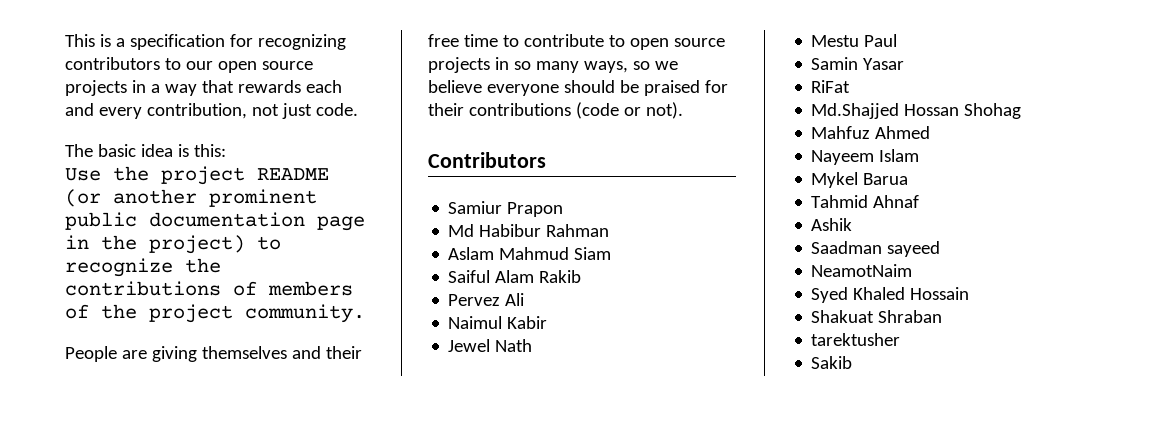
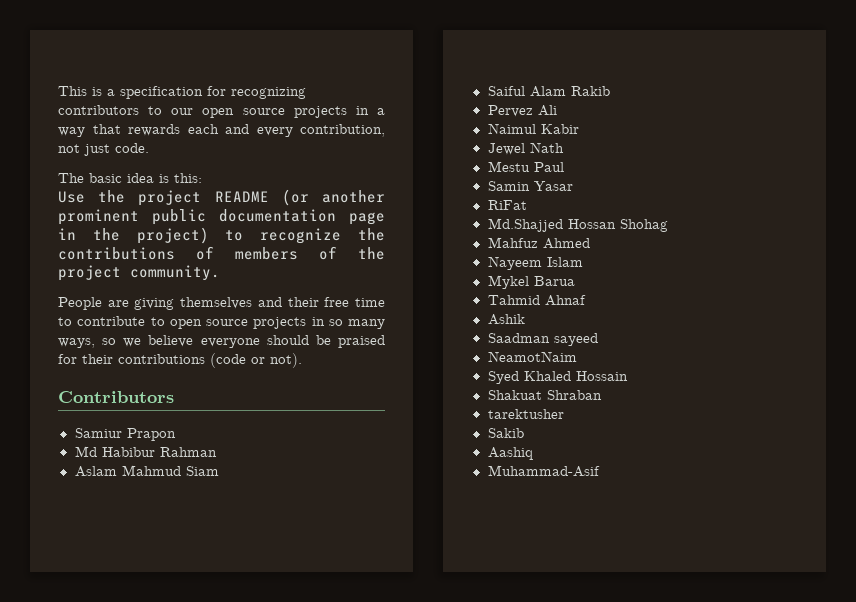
+ Aashiq
+ Muhammad-Asif

